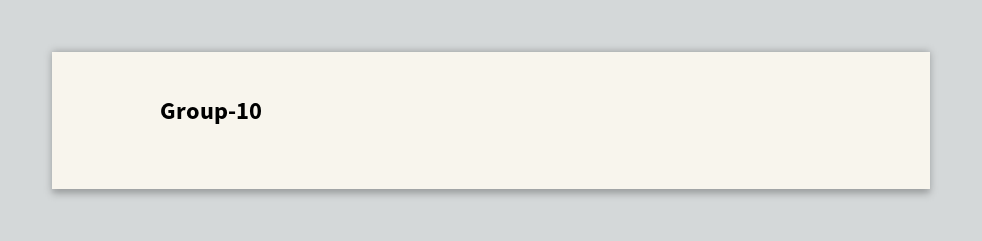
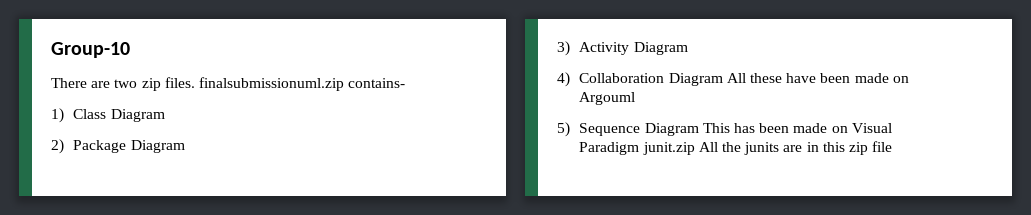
+ There are two zip files. finalsubmissionuml.zip contains-
+ 1) Class Diagram
+ 2) Package Diagram
+ 3) Activity Diagram
+ 4) Collaboration Diagram All these have been made on Argouml
+ 5) Sequence Diagram This has been made on Visual Paradigm junit.zip All the junits are in this zip file

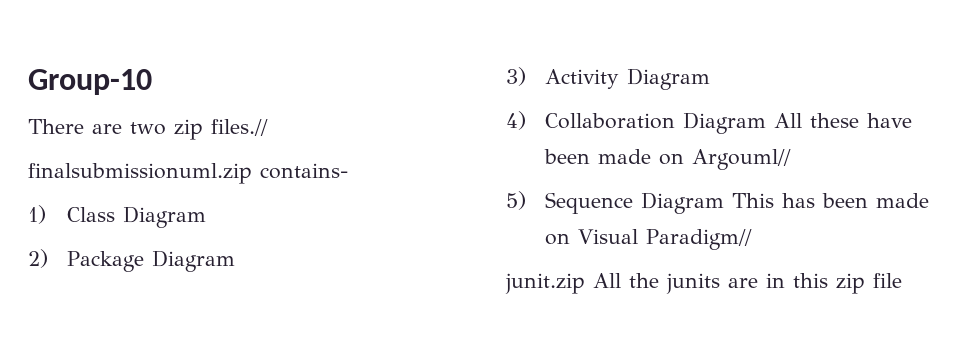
- There are two zip files. finalsubmissionuml.zip contains-
+ There are two zip files.//
+ finalsubmissionuml.zip contains-
- 4) Collaboration Diagram All these have been made on Argouml
+ 4) Collaboration Diagram All these have been made on Argouml//
- 5) Sequence Diagram This has been made on Visual Paradigm junit.zip All the junits are in this zip file
+ 5) Sequence Diagram This has been made on Visual Paradigm//
+ junit.zip All the junits are in this zip file

